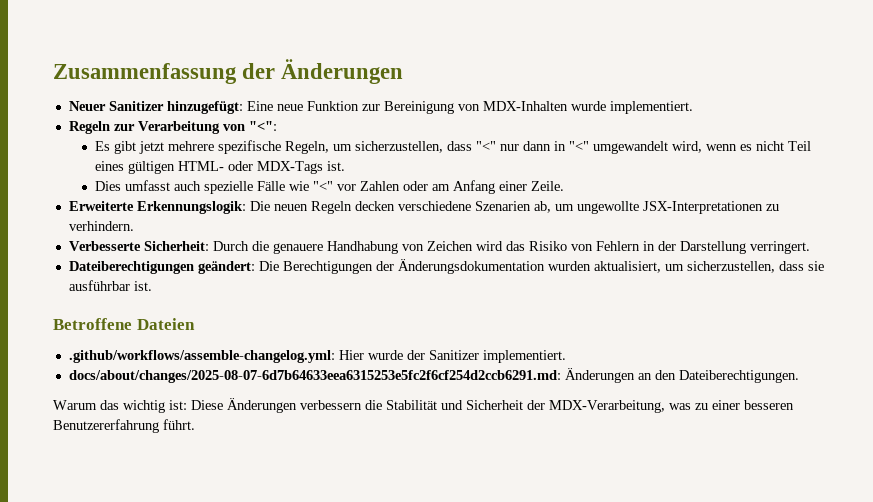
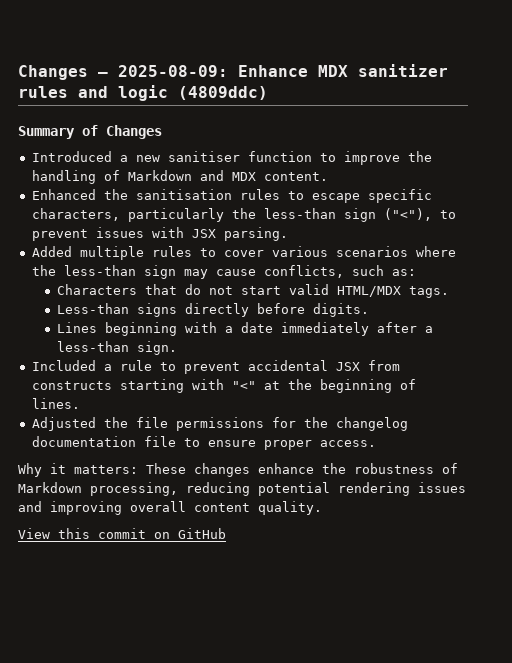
- Zusammenfassung der Änderungen
- Neuer Sanitizer hinzugefügt: Eine neue Funktion zur Bereinigung von MDX-Inhalten wurde implementiert.
- Regeln zur Verarbeitung von "<":
- Es gibt jetzt mehrere spezifische Regeln, um sicherzustellen, dass "<" nur dann in "<" umgewandelt wird, wenn es nicht Teil eines gültigen HTML- oder MDX-Tags ist.
- Dies umfasst auch spezielle Fälle wie "<" vor Zahlen oder am Anfang einer Zeile.
- Erweiterte Erkennungslogik: Die neuen Regeln decken verschiedene Szenarien ab, um ungewollte JSX-Interpretationen zu verhindern.
- Verbesserte Sicherheit: Durch die genauere Handhabung von Zeichen wird das Risiko von Fehlern in der Darstellung verringert.
- Dateiberechtigungen geändert: Die Berechtigungen der Änderungsdokumentation wurden aktualisiert, um sicherzustellen, dass sie ausführbar ist.
- Betroffene Dateien
- .github/workflows/assemble-changelog.yml: Hier wurde der Sanitizer implementiert.
- docs/about/changes/2025-08-07-6d7b64633eea6315253e5fc2f6cf254d2ccb6291.md: Änderungen an den Dateiberechtigungen.
- Warum das wichtig ist: Diese Änderungen verbessern die Stabilität und Sicherheit der MDX-Verarbeitung, was zu einer besseren Benutzererfahrung führt.
+ Changes – 2025-08-09: Enhance MDX sanitizer rules and logic (4809ddc)
+ Summary of Changes
+ Introduced a new sanitiser function to improve the handling of Markdown and MDX content.
+ Enhanced the sanitisation rules to escape specific characters, particularly the less-than sign ("<"), to prevent issues with JSX parsing.
+ Added multiple rules to cover various scenarios where the less-than sign may cause conflicts, such as:
+ Characters that do not start valid HTML/MDX tags.
+ Less-than signs directly before digits.
+ Lines beginning with a date immediately after a less-than sign.
+ Included a rule to prevent accidental JSX from constructs starting with "<" at the beginning of lines.
+ Adjusted the file permissions for the changelog documentation file to ensure proper access.
+ Why it matters: These changes enhance the robustness of Markdown processing, reducing potential rendering issues and improving overall content quality.
+ View this commit on GitHub

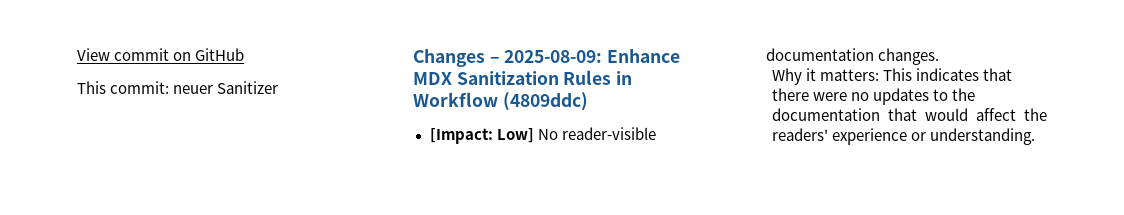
+ View commit on GitHub
+ This commit: neuer Sanitizer
- Changes – 2025-08-09: Enhance MDX sanitizer rules and logic (4809ddc)
- Summary of Changes
- Introduced a new sanitiser function to improve the handling of Markdown and MDX content.
- Enhanced the sanitisation rules to escape specific characters, particularly the less-than sign ("<"), to prevent issues with JSX parsing.
- Added multiple rules to cover various scenarios where the less-than sign may cause conflicts, such as:
- Characters that do not start valid HTML/MDX tags.
- Less-than signs directly before digits.
- Lines beginning with a date immediately after a less-than sign.
- Included a rule to prevent accidental JSX from constructs starting with "<" at the beginning of lines.
- Adjusted the file permissions for the changelog documentation file to ensure proper access.
- Why it matters: These changes enhance the robustness of Markdown processing, reducing potential rendering issues and improving overall content quality.
- View this commit on GitHub
+ Changes – 2025-08-09: Enhance MDX Sanitization Rules in Workflow (4809ddc)
+ [Impact: Low] No reader-visible documentation changes.
+ Why it matters: This indicates that there were no updates to the documentation that would affect the readers' experience or understanding.

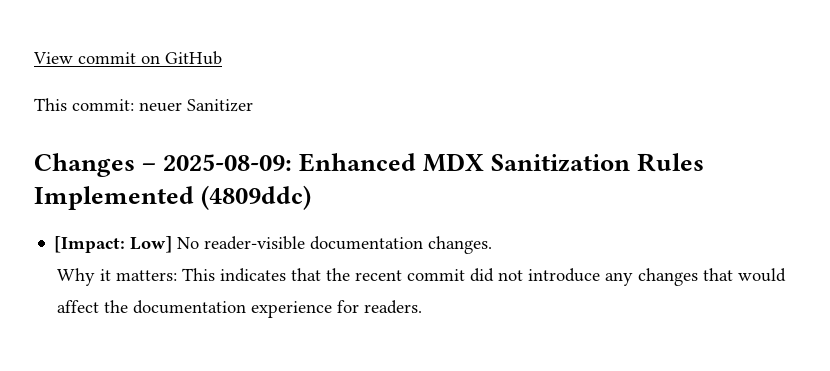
- Changes – 2025-08-09: Enhance MDX Sanitization Rules in Workflow (4809ddc)
+ Changes – 2025-08-09: Enhanced MDX Sanitization Rules Implemented (4809ddc)
- Why it matters: This indicates that there were no updates to the documentation that would affect the readers' experience or understanding.
+ Why it matters: This indicates that the recent commit did not introduce any changes that would affect the documentation experience for readers.

